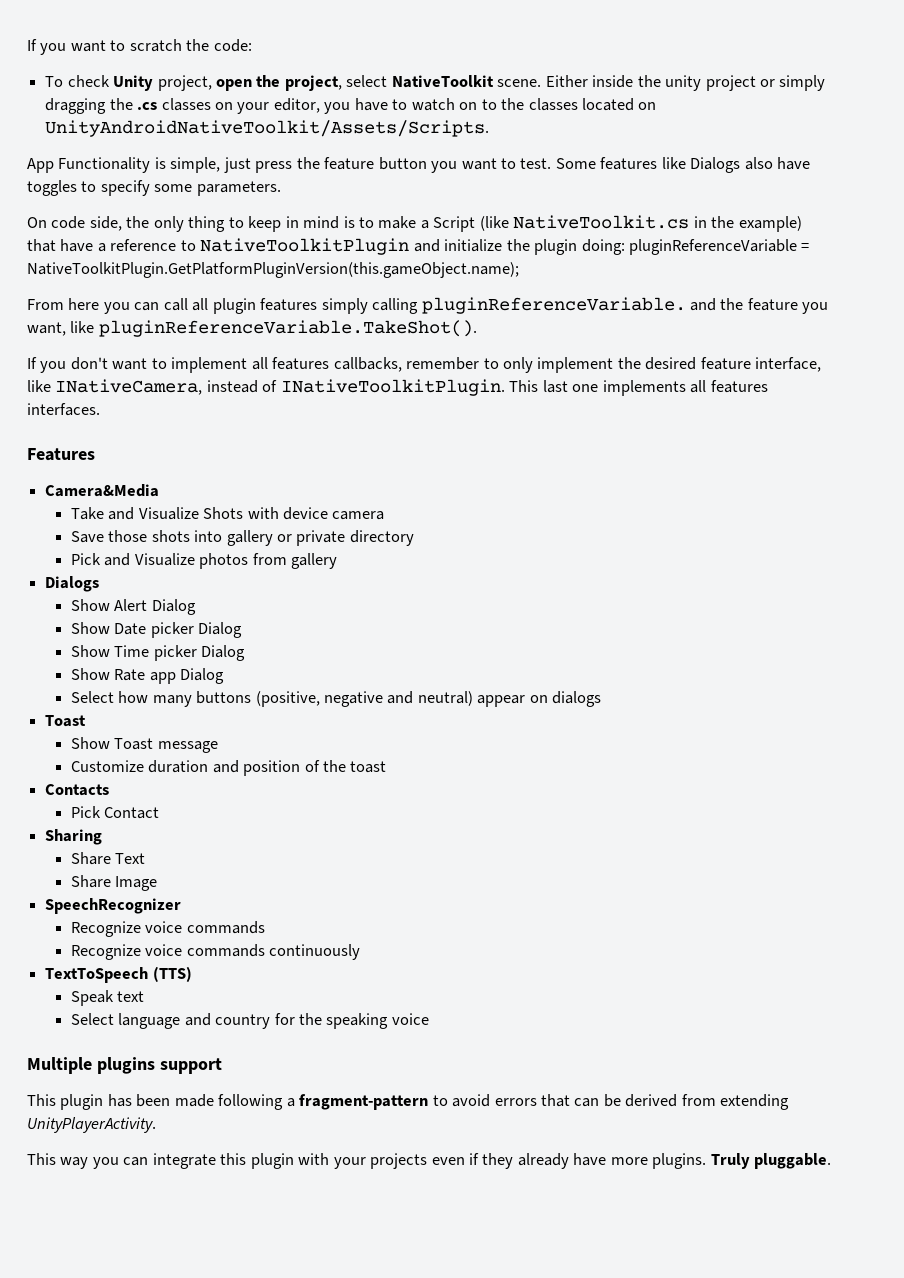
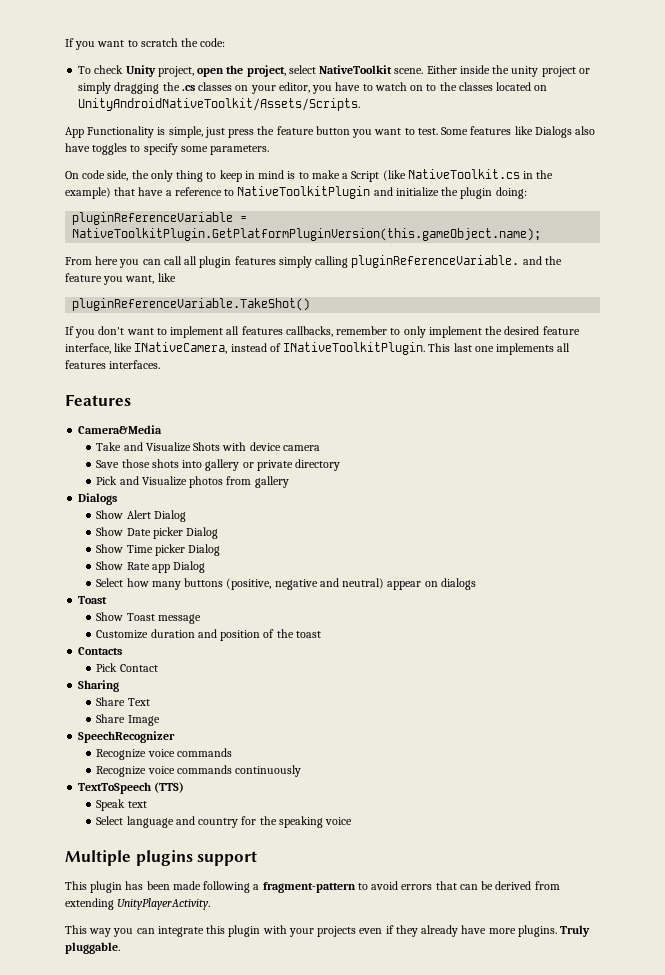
- On code side, the only thing to keep in mind is to make a Script (like NativeToolkit.cs in the example) that have a reference to NativeToolkitPlugin and initialize the plugin doing: pluginReferenceVariable = NativeToolkitPlugin.GetPlatformPluginVersion(this.gameObject.name);
+ On code side, the only thing to keep in mind is to make a Script (like NativeToolkit.cs in the example) that have a reference to NativeToolkitPlugin and initialize the plugin doing:
+ pluginReferenceVariable = NativeToolkitPlugin.GetPlatformPluginVersion(this.gameObject.name);
- From here you can call all plugin features simply calling pluginReferenceVariable. and the feature you want, like pluginReferenceVariable.TakeShot().
+ From here you can call all plugin features simply calling pluginReferenceVariable. and the feature you want, like
+ pluginReferenceVariable.TakeShot()

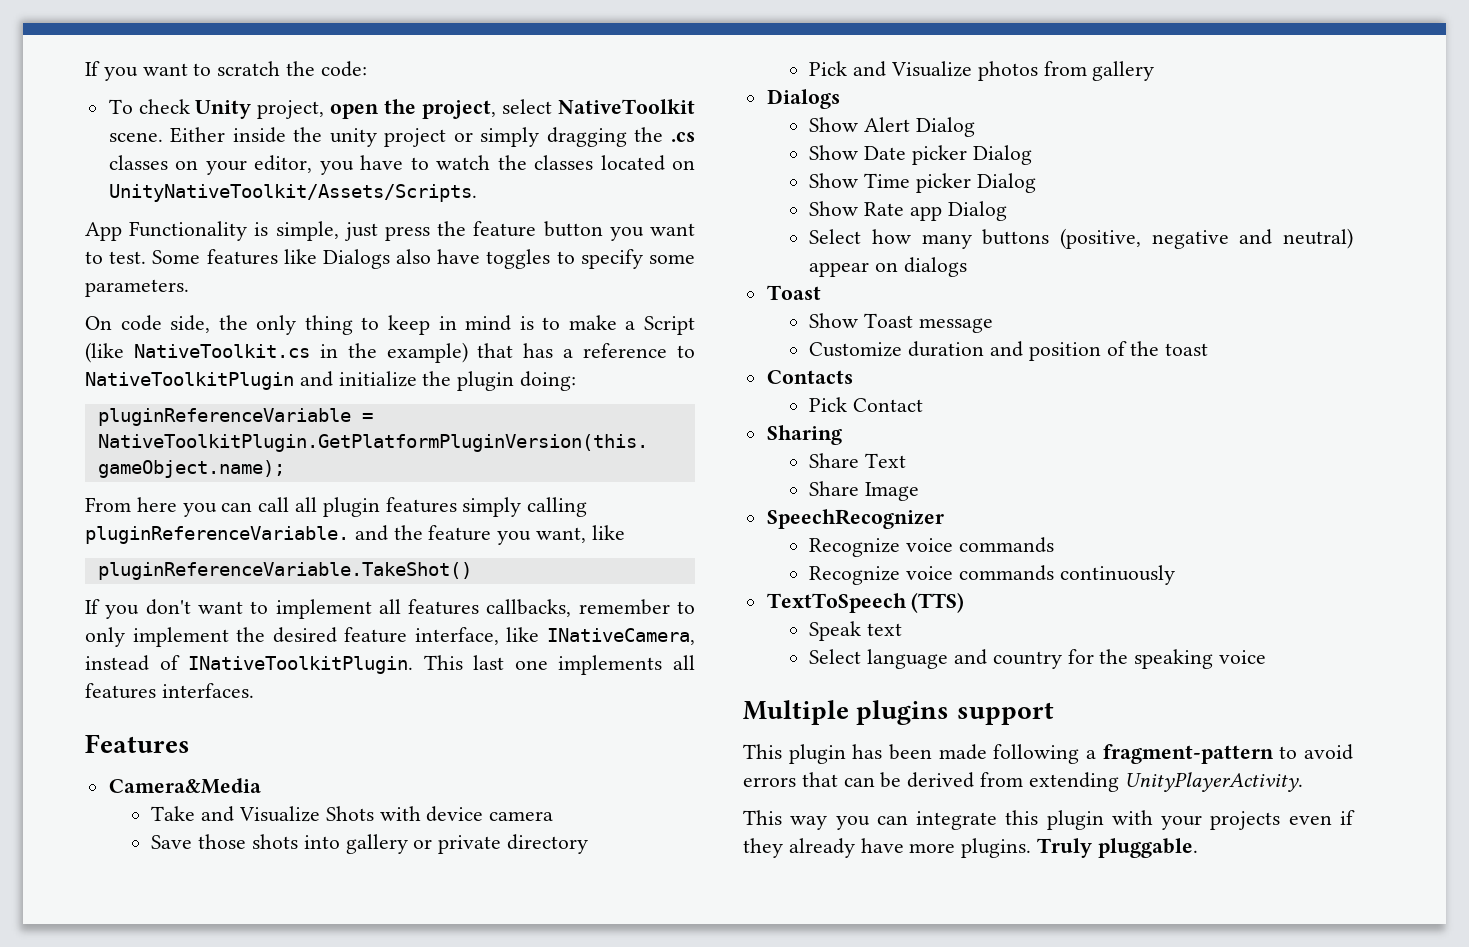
- Either inside the unity project or simply dragging the .cs classes on your editor, you have to watch on to the classes located on UnityAndroidNativeToolkit/Assets/Scripts.
+ Either inside the unity project or simply dragging the .cs classes on your editor, you have to watch the classes located on UnityNativeToolkit/Assets/Scripts.
- On code side, the only thing to keep in mind is to make a Script (like NativeToolkit.cs in the example) that have a reference to NativeToolkitPlugin and initialize the plugin doing:
+ On code side, the only thing to keep in mind is to make a Script (like NativeToolkit.cs in the example) that has a reference to NativeToolkitPlugin and initialize the plugin doing:

